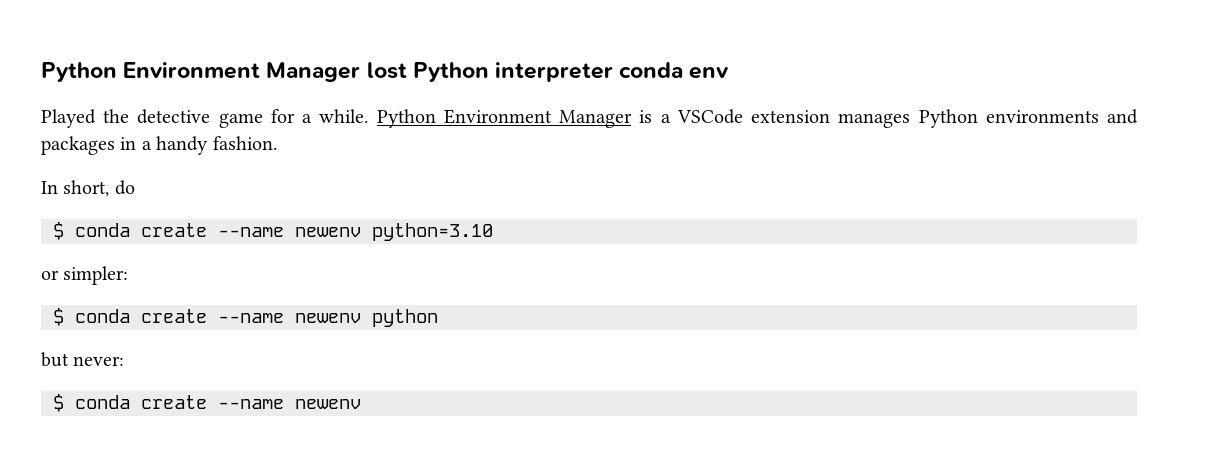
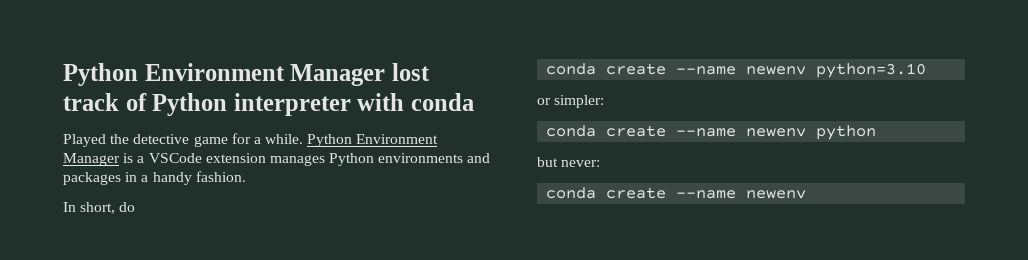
- Python Environment Manager lost Python interpreter conda env
+ Python Environment Manager lost track of Python interpreter with conda
- $ conda create --name newenv python=3.10
+ conda create --name newenv python=3.10
- $ conda create --name newenv python
+ conda create --name newenv python
  but never:
- $ conda create --name newenv
+ conda create --name newenv

